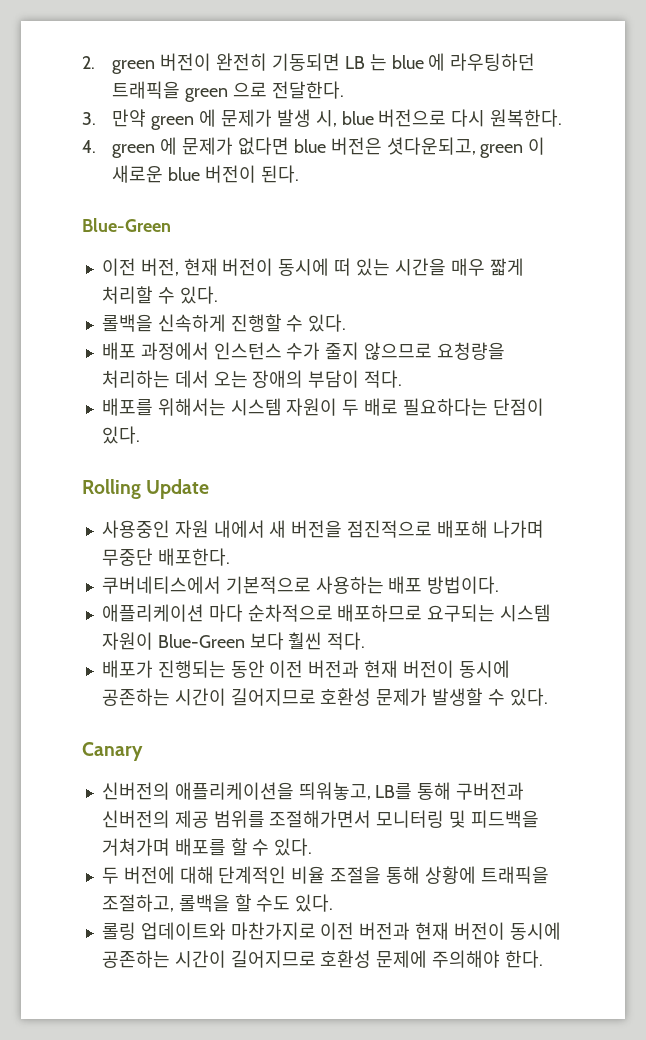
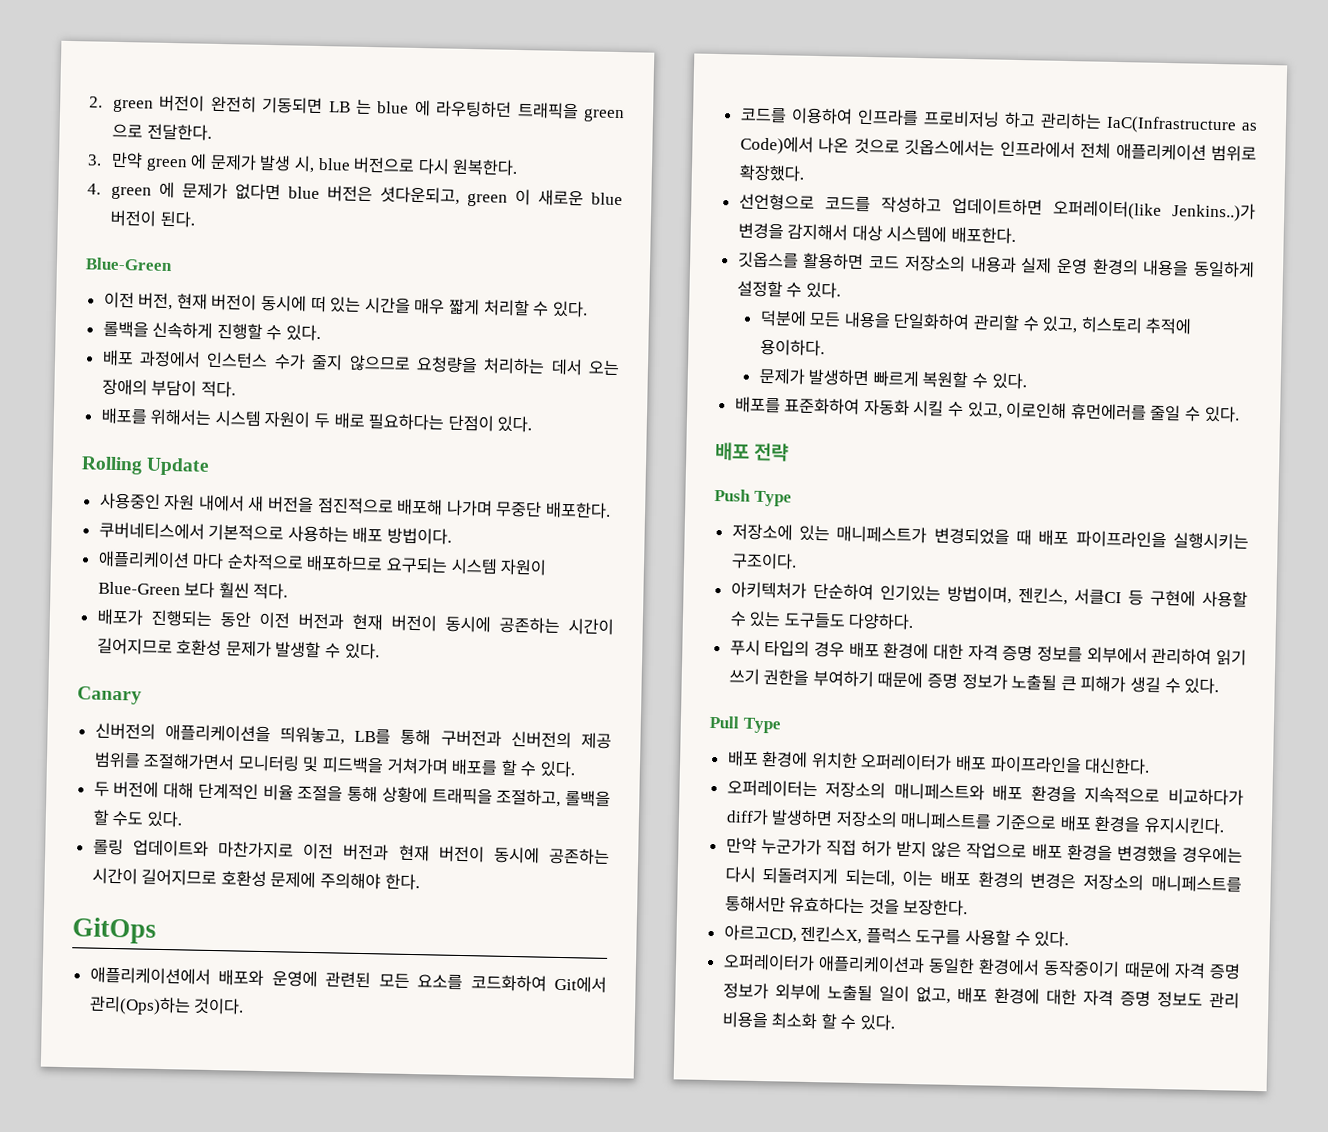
+ GitOps
+ 애플리케이션에서 배포와 운영에 관련된 모든 요소를 코드화하여 Git에서 관리(Ops)하는 것이다.
+ 코드를 이용하여 인프라를 프로비저닝 하고 관리하는 IaC(Infrastructure as Code)에서 나온 것으로 깃옵스에서는 인프라에서 전체 애플리케이션 범위로 확장했다.
+ 선언형으로 코드를 작성하고 업데이트하면 오퍼레이터(like Jenkins..)가 변경을 감지해서 대상 시스템에 배포한다.
+ 깃옵스를 활용하면 코드 저장소의 내용과 실제 운영 환경의 내용을 동일하게 설정할 수 있다.
+ 덕분에 모든 내용을 단일화하여 관리할 수 있고, 히스토리 추적에 용이하다.
+ 문제가 발생하면 빠르게 복원할 수 있다.
+ 배포를 표준화하여 자동화 시킬 수 있고, 이로인해 휴먼에러를 줄일 수 있다.
+ 배포 전략
+ Push Type
+ 저장소에 있는 매니페스트가 변경되었을 때 배포 파이프라인을 실행시키는 구조이다.
+ 아키텍처가 단순하여 인기있는 방법이며, 젠킨스, 서클CI 등 구현에 사용할 수 있는 도구들도 다양하다.
+ 푸시 타입의 경우 배포 환경에 대한 자격 증명 정보를 외부에서 관리하여 읽기 쓰기 권한을 부여하기 때문에 증명 정보가 노출될 큰 피해가 생길 수 있다.
+ Pull Type
+ 배포 환경에 위치한 오퍼레이터가 배포 파이프라인을 대신한다.
+ 오퍼레이터는 저장소의 매니페스트와 배포 환경을 지속적으로 비교하다가 diff가 발생하면 저장소의 매니페스트를 기준으로 배포 환경을 유지시킨다.
+ 만약 누군가가 직접 허가 받지 않은 작업으로 배포 환경을 변경했을 경우에는 다시 되돌려지게 되는데, 이는 배포 환경의 변경은 저장소의 매니페스트를 통해서만 유효하다는 것을 보장한다.
+ 아르고CD, 젠킨스X, 플럭스 도구를 사용할 수 있다.
+ 오퍼레이터가 애플리케이션과 동일한 환경에서 동작중이기 때문에 자격 증명 정보가 외부에 노출될 일이 없고, 배포 환경에 대한 자격 증명 정보도 관리 비용을 최소화 할 수 있다.

